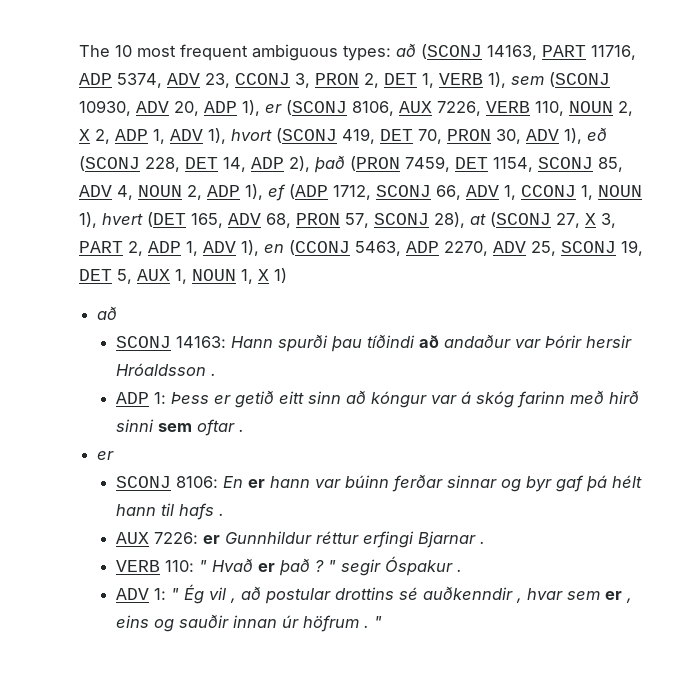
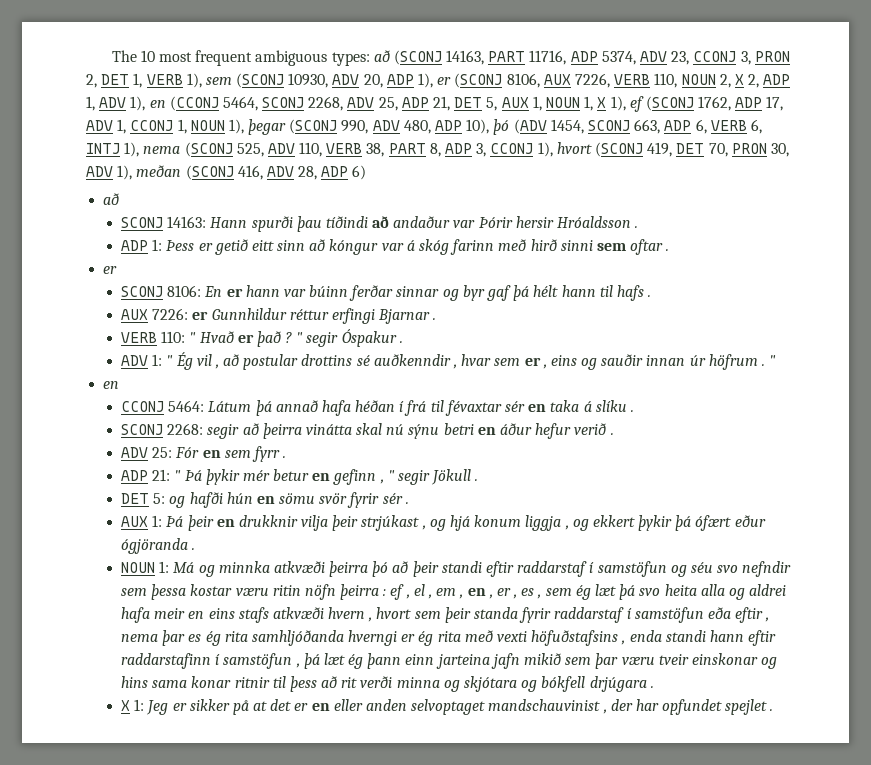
- The 10 most frequent ambiguous types: að (SCONJ 14163, PART 11716, ADP 5374, ADV 23, CCONJ 3, PRON 2, DET 1, VERB 1), sem (SCONJ 10930, ADV 20, ADP 1), er (SCONJ 8106, AUX 7226, VERB 110, NOUN 2, X 2, ADP 1, ADV 1), hvort (SCONJ 419, DET 70, PRON 30, ADV 1), eð (SCONJ 228, DET 14, ADP 2), það (PRON 7459, DET 1154, SCONJ 85, ADV 4, NOUN 2, ADP 1), ef (ADP 1712, SCONJ 66, ADV 1, CCONJ 1, NOUN 1), hvert (DET 165, ADV 68, PRON 57, SCONJ 28), at (SCONJ 27, X 3, PART 2, ADP 1, ADV 1), en (CCONJ 5463, ADP 2270, ADV 25, SCONJ 19, DET 5, AUX 1, NOUN 1, X 1)
+ The 10 most frequent ambiguous types: að (SCONJ 14163, PART 11716, ADP 5374, ADV 23, CCONJ 3, PRON 2, DET 1, VERB 1), sem (SCONJ 10930, ADV 20, ADP 1), er (SCONJ 8106, AUX 7226, VERB 110, NOUN 2, X 2, ADP 1, ADV 1), en (CCONJ 5464, SCONJ 2268, ADV 25, ADP 21, DET 5, AUX 1, NOUN 1, X 1), ef (SCONJ 1762, ADP 17, ADV 1, CCONJ 1, NOUN 1), þegar (SCONJ 990, ADV 480, ADP 10), þó (ADV 1454, SCONJ 663, ADP 6, VERB 6, INTJ 1), nema (SCONJ 525, ADV 110, VERB 38, PART 8, ADP 3, CCONJ 1), hvort (SCONJ 419, DET 70, PRON 30, ADV 1), meðan (SCONJ 416, ADV 28, ADP 6)
  ADV 1: " Ég vil , að postular drottins sé auðkenndir , hvar sem er , eins og sauðir innan úr höfrum . "
+ en
+ CCONJ 5464: Látum þá annað hafa héðan í frá til févaxtar sér en taka á slíku .
+ SCONJ 2268: segir að þeirra vinátta skal nú sýnu betri en áður hefur verið .
+ ADV 25: Fór en sem fyrr .
+ ADP 21: " Þá þykir mér betur en gefinn , " segir Jökull .
+ DET 5: og hafði hún en sömu svör fyrir sér .
+ AUX 1: Þá þeir en drukknir vilja þeir strjúkast , og hjá konum liggja , og ekkert þykir þá ófært eður ógjöranda .
+ NOUN 1: Má og minnka atkvæði þeirra þó að þeir standi eftir raddarstaf í samstöfun og séu svo nefndir sem þessa kostar væru ritin nöfn þeirra : ef , el , em , en , er , es , sem ég læt þá svo heita alla og aldrei hafa meir en eins stafs atkvæði hvern , hvort sem þeir standa fyrir raddarstaf í samstöfun eða eftir , nema þar es ég rita samhljóðanda hverngi er ég rita með vexti höfuðstafsins , enda standi hann eftir raddarstafinn í samstöfun , þá læt ég þann einn jarteina jafn mikið sem þar væru tveir einskonar og hins sama konar ritnir til þess að rit verði minna og skjótara og bókfell drjúgara .
+ X 1: Jeg er sikker på at det er en eller anden selvoptaget mandschauvinist , der har opfundet spejlet .

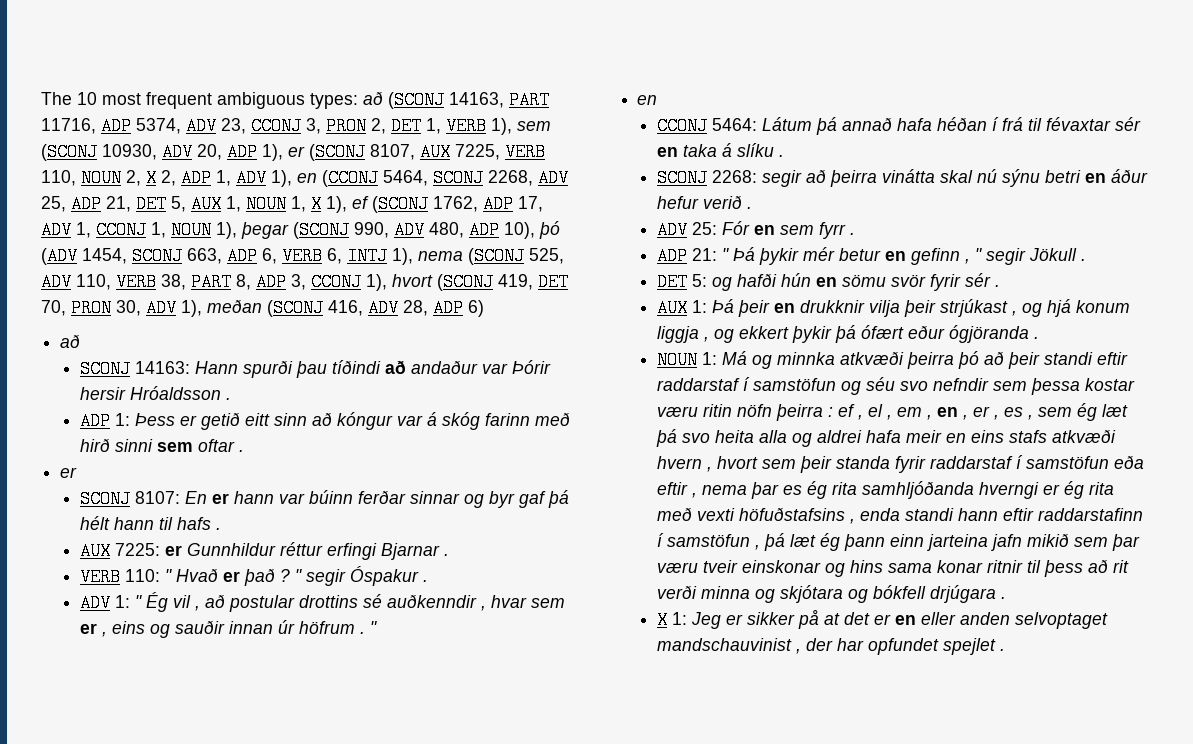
- að (SCONJ 14163, PART 11716, ADP 5374, ADV 23, CCONJ 3, PRON 2, DET 1, VERB 1), sem (SCONJ 10930, ADV 20, ADP 1), er (SCONJ 8106, AUX 7226, VERB 110, NOUN 2, X 2, ADP 1, ADV 1), en (CCONJ 5464, SCONJ 2268, ADV 25, ADP 21, DET 5, AUX 1, NOUN 1, X 1), ef (SCONJ 1762, ADP 17, ADV 1, CCONJ 1, NOUN 1), þegar (SCONJ 990, ADV 480, ADP 10), þó (ADV 1454, SCONJ 663, ADP 6, VERB 6, INTJ 1), nema (SCONJ 525, ADV 110, VERB 38, PART 8, ADP 3, CCONJ 1), hvort (SCONJ 419, DET 70, PRON 30, ADV 1), meðan (SCONJ 416, ADV 28, ADP 6)
+ að (SCONJ 14163, PART 11716, ADP 5374, ADV 23, CCONJ 3, PRON 2, DET 1, VERB 1), sem (SCONJ 10930, ADV 20, ADP 1), er (SCONJ 8107, AUX 7225, VERB 110, NOUN 2, X 2, ADP 1, ADV 1), en (CCONJ 5464, SCONJ 2268, ADV 25, ADP 21, DET 5, AUX 1, NOUN 1, X 1), ef (SCONJ 1762, ADP 17, ADV 1, CCONJ 1, NOUN 1), þegar (SCONJ 990, ADV 480, ADP 10), þó (ADV 1454, SCONJ 663, ADP 6, VERB 6, INTJ 1), nema (SCONJ 525, ADV 110, VERB 38, PART 8, ADP 3, CCONJ 1), hvort (SCONJ 419, DET 70, PRON 30, ADV 1), meðan (SCONJ 416, ADV 28, ADP 6)
- SCONJ 8106: En er hann var búinn ferðar sinnar og byr gaf þá hélt hann til hafs .
+ SCONJ 8107: En er hann var búinn ferðar sinnar og byr gaf þá hélt hann til hafs .
- AUX 7226: er Gunnhildur réttur erfingi Bjarnar .
+ AUX 7225: er Gunnhildur réttur erfingi Bjarnar .

